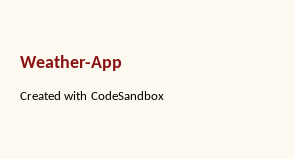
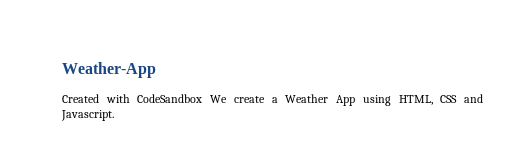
- Created with CodeSandbox
+ Created with CodeSandbox We create a Weather App using HTML, CSS and Javascript.

